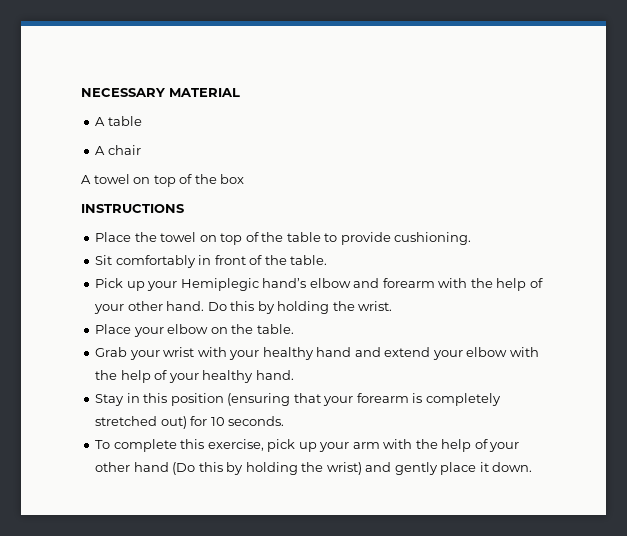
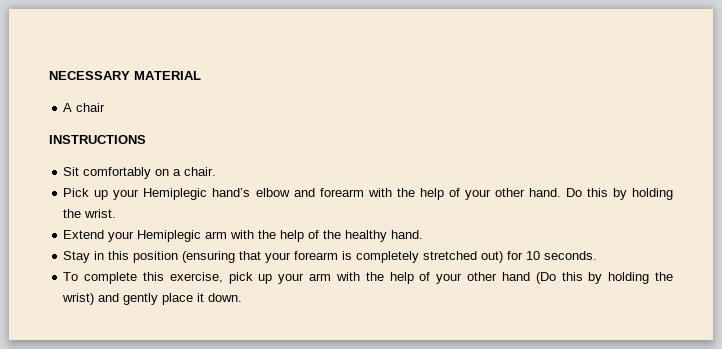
- A table
- A towel on top of the box
  INSTRUCTIONS
- Place the towel on top of the table to provide cushioning.
- Sit comfortably in front of the table.
+ Sit comfortably on a chair.
- Place your elbow on the table.
- Grab your wrist with your healthy hand and extend your elbow with the help of your healthy hand.
+ Extend your Hemiplegic arm with the help of the healthy hand.

